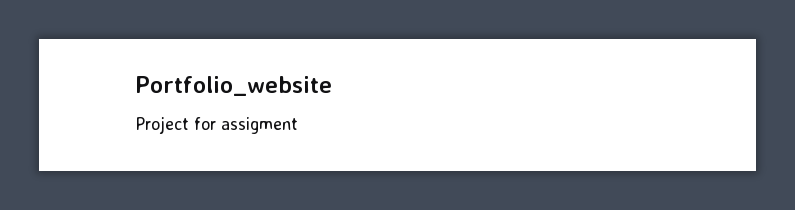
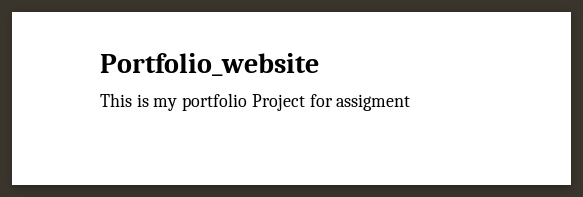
- Project for assigment
+ This is my portfolio Project for assigment

